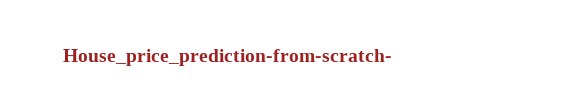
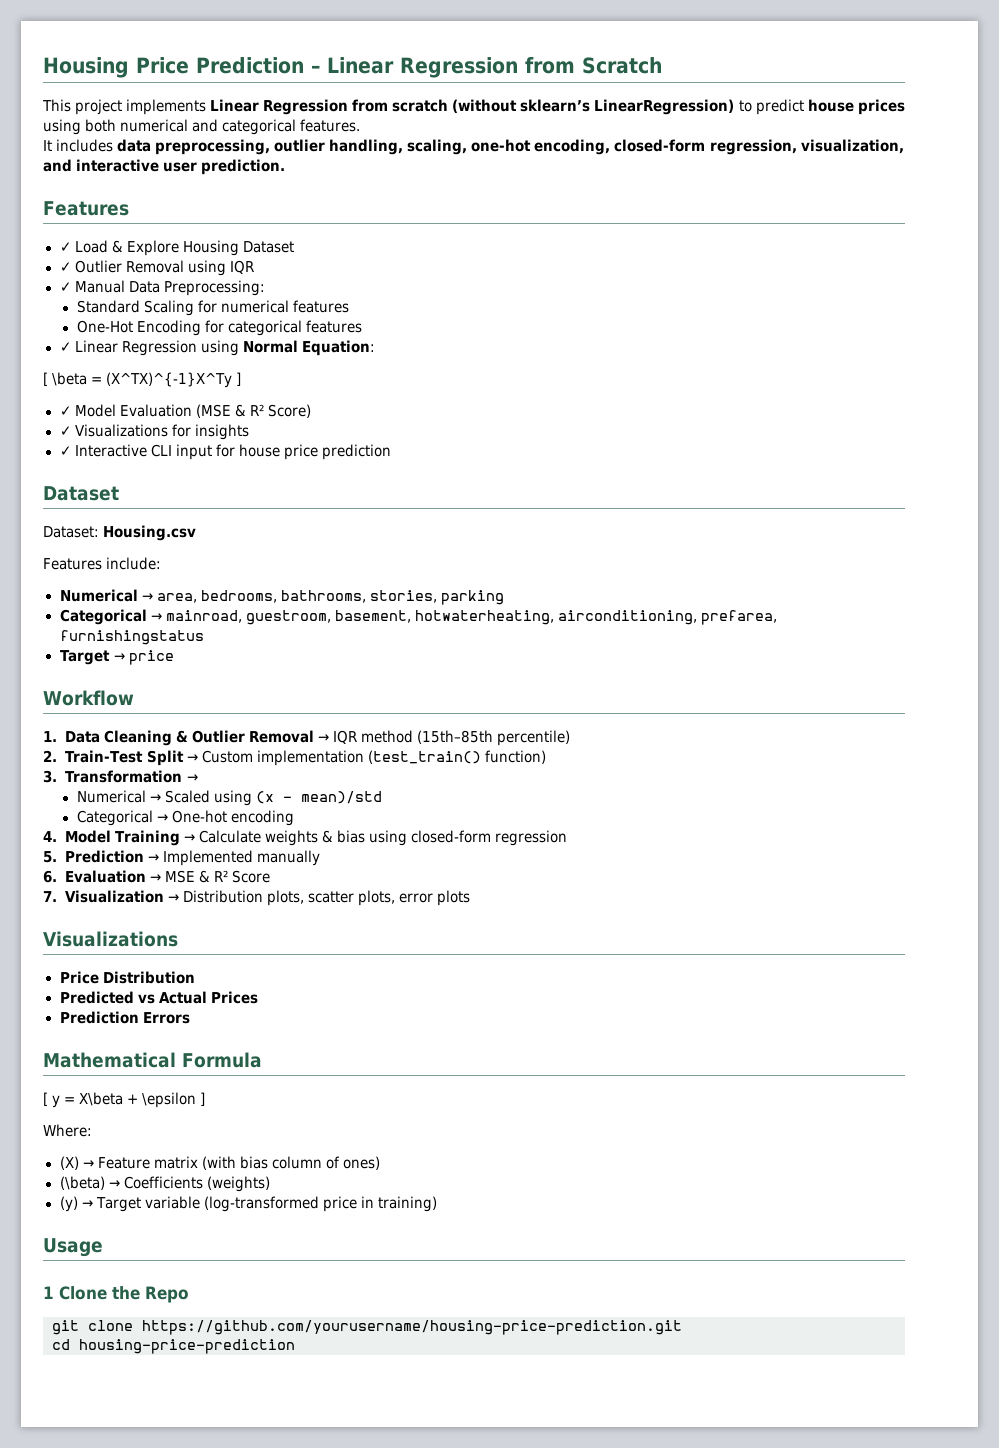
- House_price_prediction-from-scratch-
+ Housing Price Prediction – Linear Regression from Scratch
+ This project implements Linear Regression from scratch (without sklearn’s LinearRegression) to predict house prices using both numerical and categorical features.
+ It includes data preprocessing, outlier handling, scaling, one-hot encoding, closed-form regression, visualization, and interactive user prediction.
+ Features
+ ✓ Load & Explore Housing Dataset
+ ✓ Outlier Removal using IQR
+ ✓ Manual Data Preprocessing:
+ Standard Scaling for numerical features
+ One-Hot Encoding for categorical features
+ ✓ Linear Regression using Normal Equation:
+ [ \beta = (X^TX)^{-1}X^Ty ]
+ ✓ Model Evaluation (MSE & R² Score)
+ ✓ Visualizations for insights
+ ✓ Interactive CLI input for house price prediction
+ Dataset
+ Dataset: Housing.csv
+ Features include:
+ Numerical → area, bedrooms, bathrooms, stories, parking
+ Categorical → mainroad, guestroom, basement, hotwaterheating, airconditioning, prefarea, furnishingstatus
+ Target → price
+ Workflow
+ 1. Data Cleaning & Outlier Removal → IQR method (15th–85th percentile)
+ 2. Train-Test Split → Custom implementation (test_train() function)
+ 3. Transformation →
+ Numerical → Scaled using (x - mean)/std
+ Categorical → One-hot encoding
+ 4. Model Training → Calculate weights & bias using closed-form regression
+ 5. Prediction → Implemented manually
+ 6. Evaluation → MSE & R² Score
+ 7. Visualization → Distribution plots, scatter plots, error plots
+ Visualizations
+ Price Distribution
+ Predicted vs Actual Prices
+ Prediction Errors
+ Mathematical Formula
+ [ y = X\beta + \epsilon ]
+ Where:
+ (X) → Feature matrix (with bias column of ones)
+ (\beta) → Coefficients (weights)
+ (y) → Target variable (log-transformed price in training)
+ Usage
+ 1 Clone the Repo
+ git clone https://github.com/yourusername/housing-price-prediction.git
+ cd housing-price-prediction

